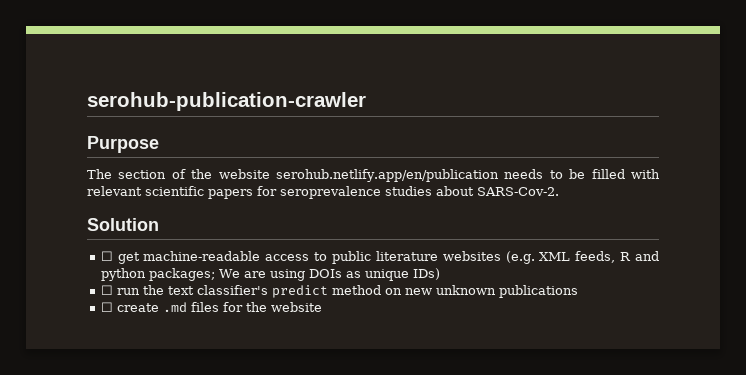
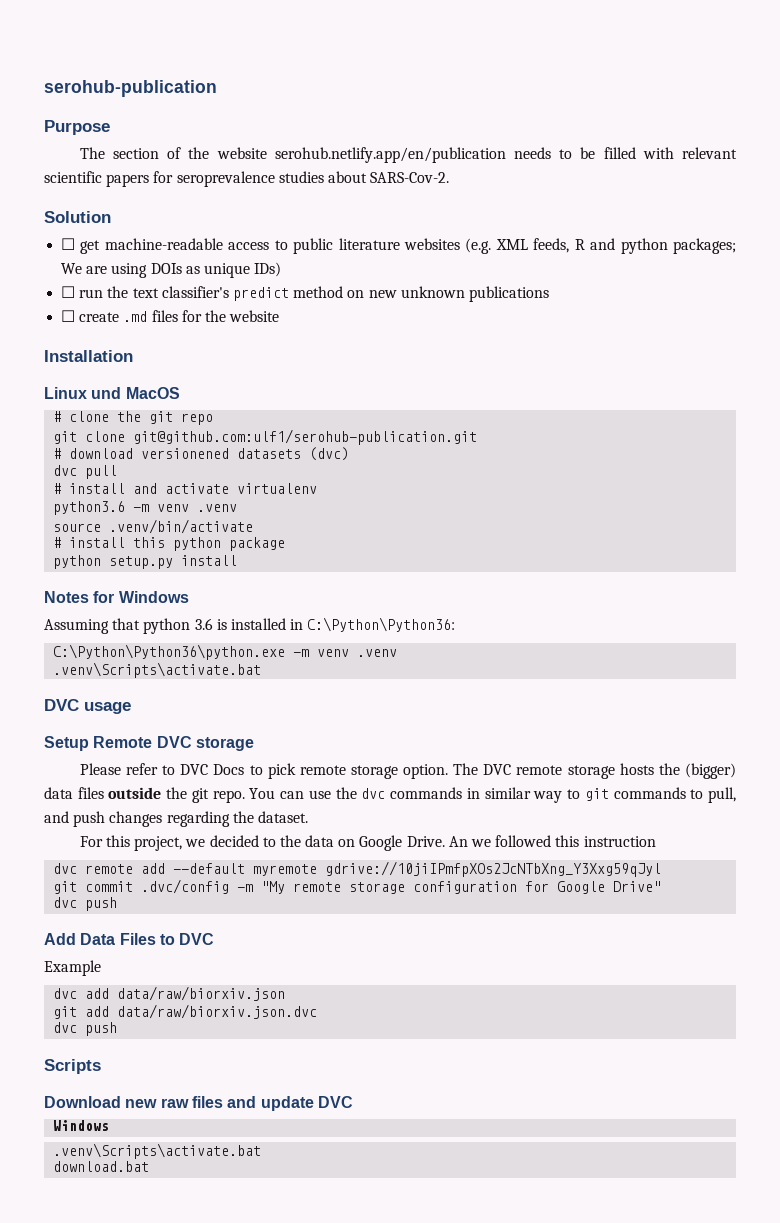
- serohub-publication-crawler
+ serohub-publication
+ Installation
+ Linux und MacOS
+ # clone the git repo
+ git clone git@github.com:ulf1/serohub-publication.git
+ # download versionened datasets (dvc)
+ dvc pull
+ # install and activate virtualenv
+ python3.6 -m venv .venv
+ source .venv/bin/activate
+ # install this python package
+ python setup.py install
+ Notes for Windows
+ Assuming that python 3.6 is installed in C:\Python\Python36:
+ C:\Python\Python36\python.exe -m venv .venv
+ .venv\Scripts\activate.bat
+ DVC usage
+ Setup Remote DVC storage
+ Please refer to DVC Docs to pick remote storage option. The DVC remote storage hosts the (bigger) data files outside the git repo. You can use the dvc commands in similar way to git commands to pull, and push changes regarding the dataset.
+ For this project, we decided to the data on Google Drive. An we followed this instruction
+ dvc remote add --default myremote gdrive://10jiIPmfpXOs2JcNTbXng_Y3Xxg59qJyl
+ git commit .dvc/config -m "My remote storage configuration for Google Drive"
+ dvc push
+ Add Data Files to DVC
+ Example
+ dvc add data/raw/biorxiv.json
+ git add data/raw/biorxiv.json.dvc
+ dvc push
+ Scripts
+ Download new raw files and update DVC
+ Windows
+ .venv\Scripts\activate.bat
+ download.bat

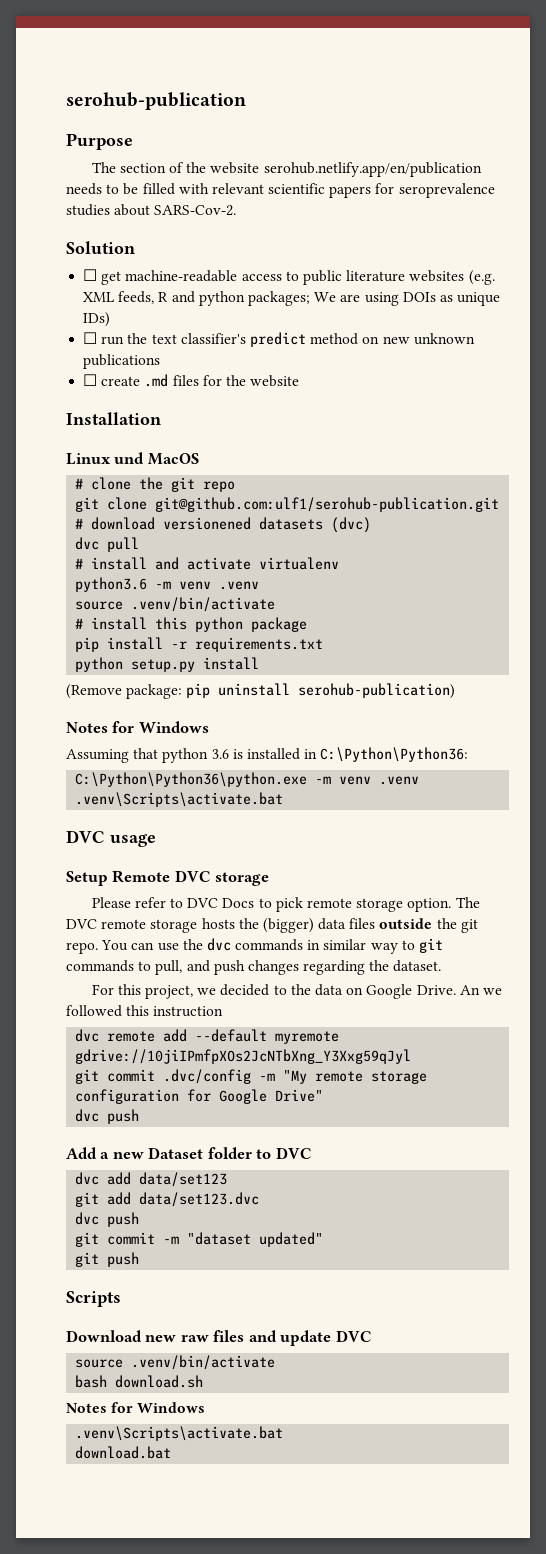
+ pip install -r requirements.txt
+ (Remove package: pip uninstall serohub-publication)
- Add Data Files to DVC
- Example
+ Add a new Dataset folder to DVC
- dvc add data/raw/biorxiv.json
+ dvc add data/set123
- git add data/raw/biorxiv.json.dvc
+ git add data/set123.dvc
  dvc push
+ git commit -m "dataset updated"
+ git push
  Download new raw files and update DVC
- Windows
+ source .venv/bin/activate
+ bash download.sh
+ Notes for Windows

